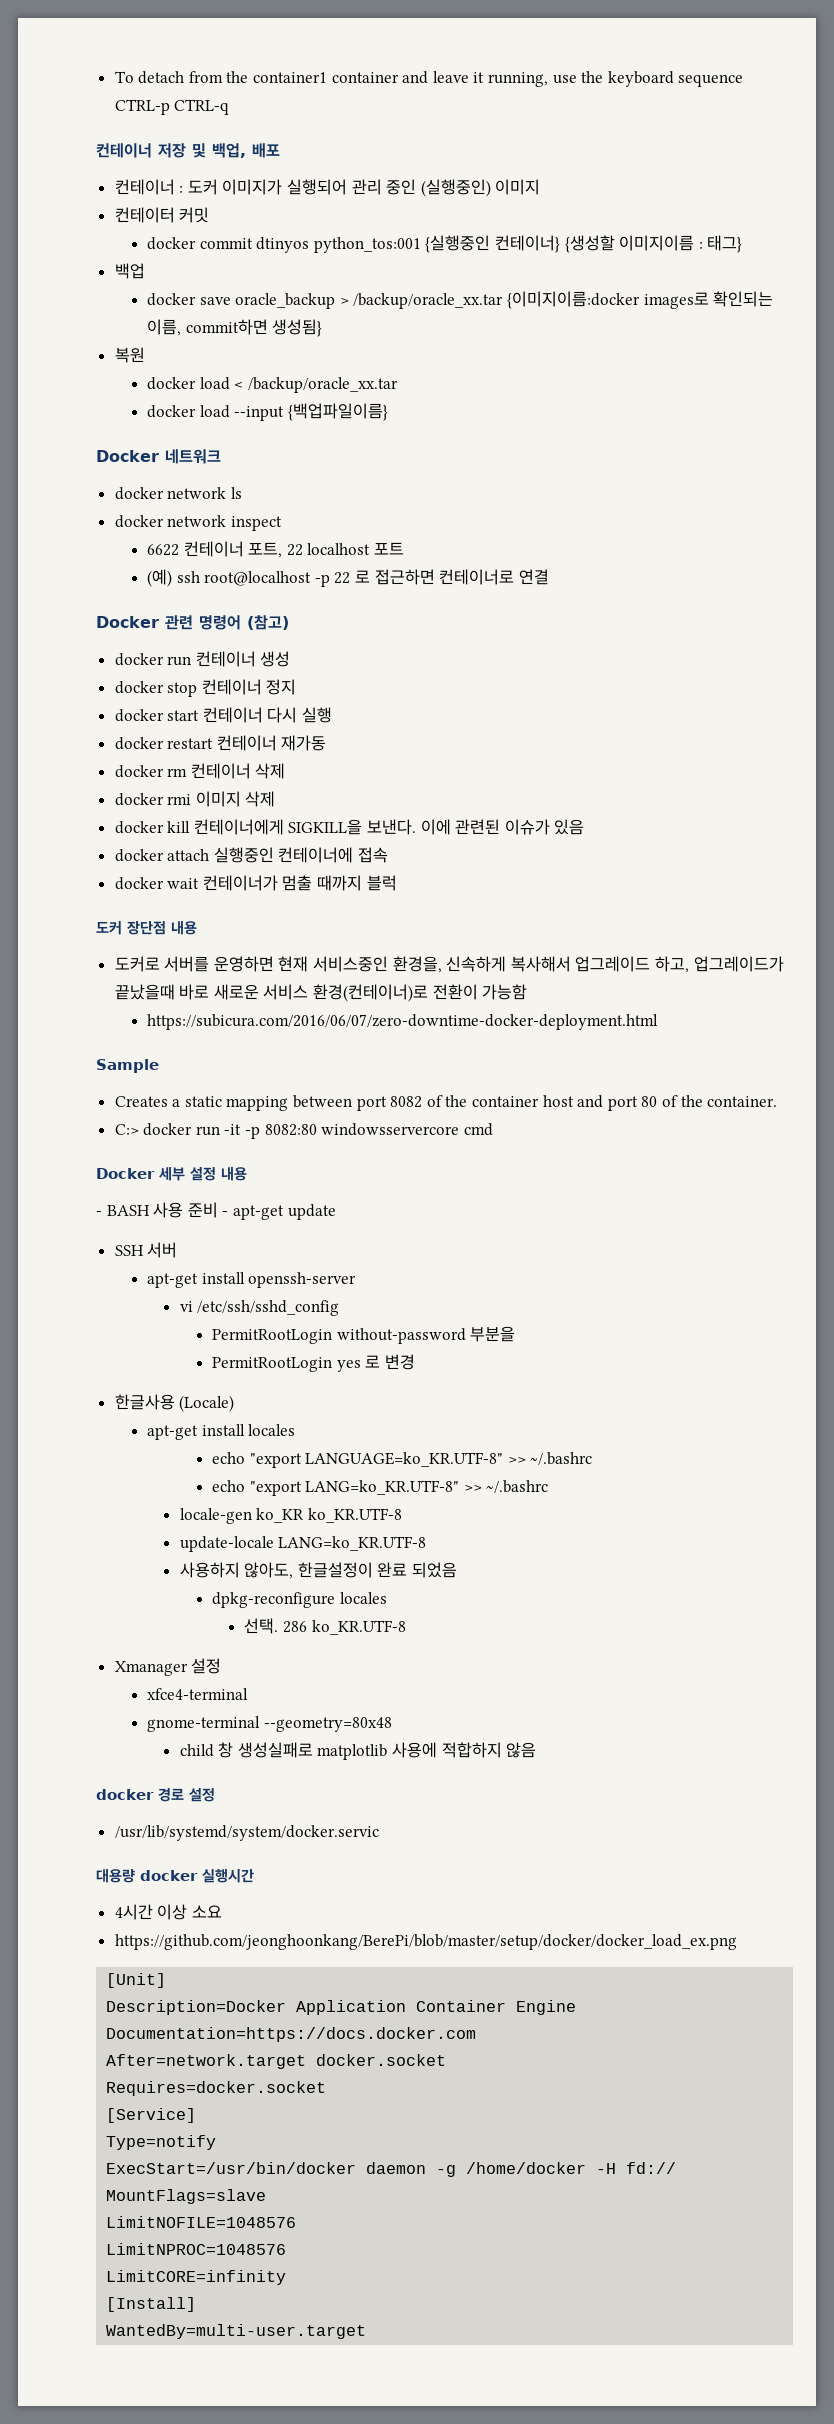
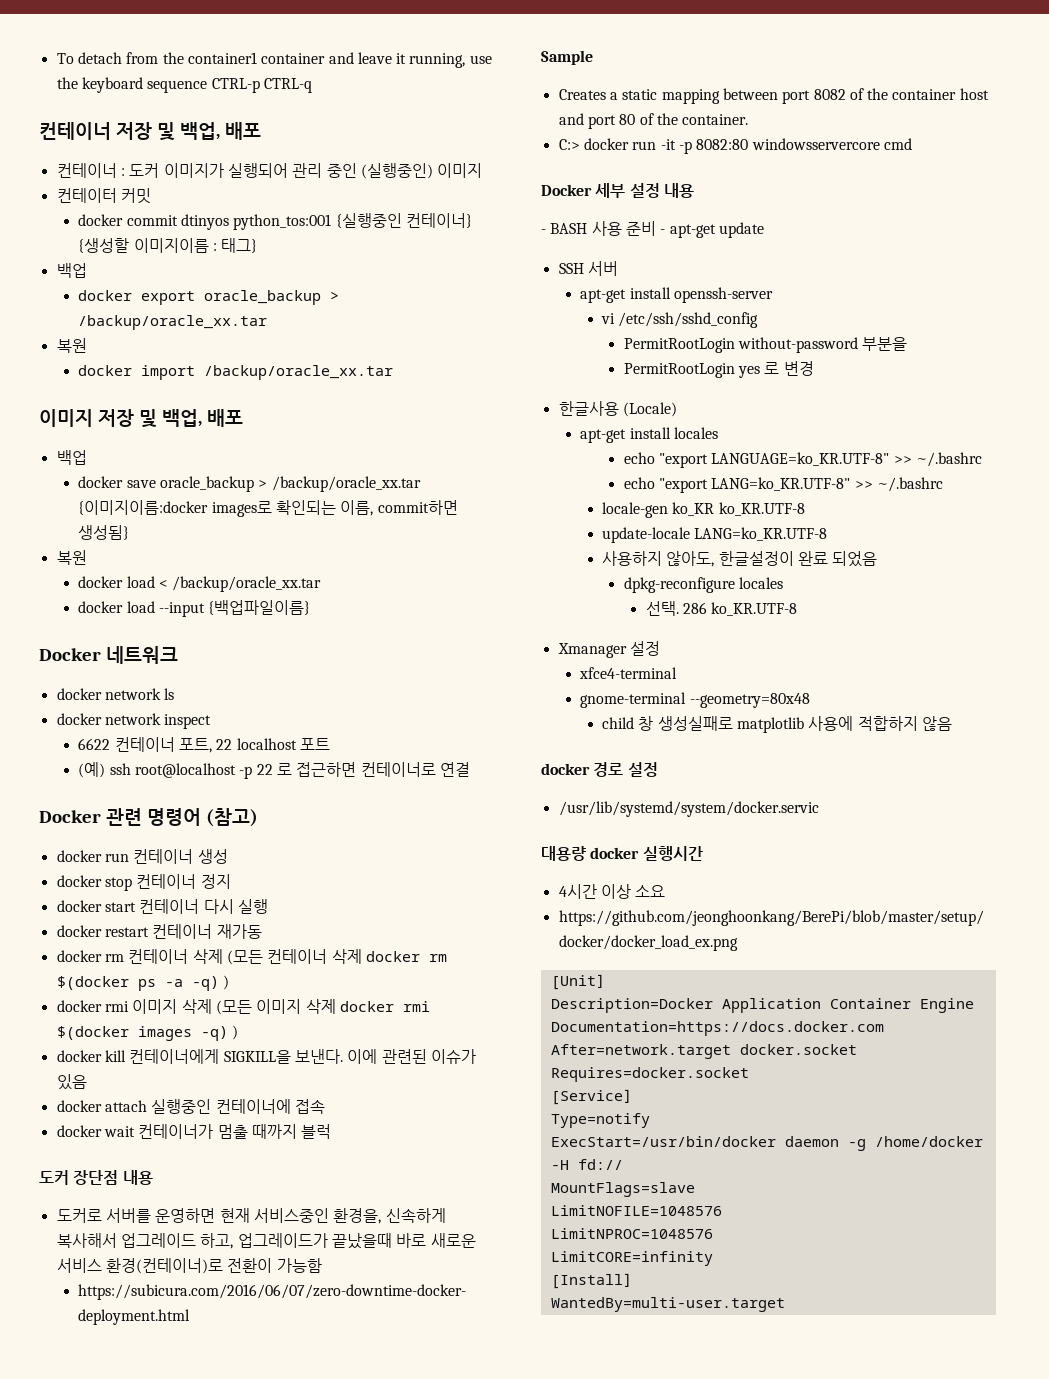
+ docker export oracle_backup > /backup/oracle_xx.tar
+ 복원
+ docker import /backup/oracle_xx.tar
+ 이미지 저장 및 백업, 배포
+ 백업
- docker rm 컨테이너 삭제
- docker rmi 이미지 삭제
+ docker rm 컨테이너 삭제 (모든 컨테이너 삭제 docker rm $(docker ps -a -q) )
+ docker rmi 이미지 삭제 (모든 이미지 삭제 docker rmi $(docker images -q) )

